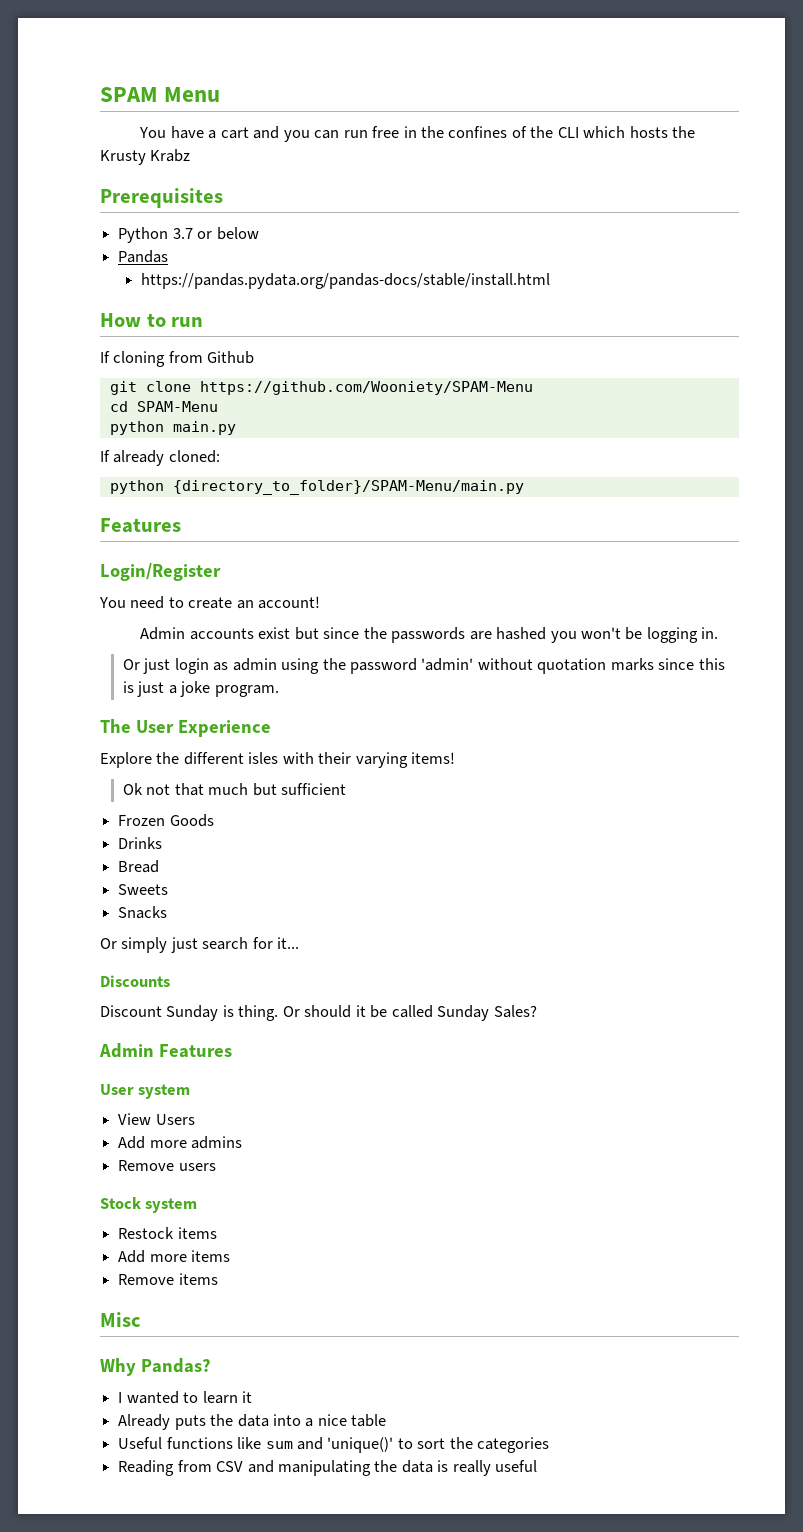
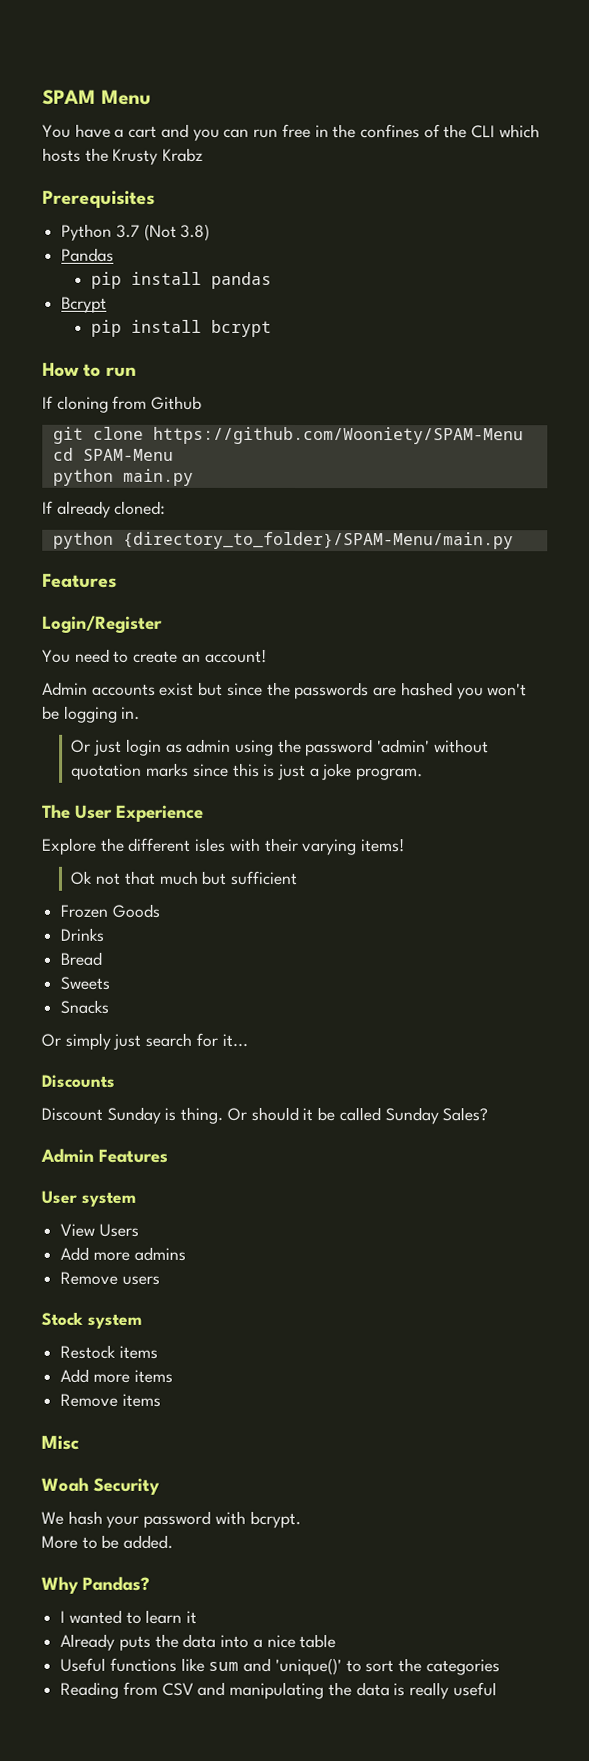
- Python 3.7 or below
+ Python 3.7 (Not 3.8)
- https://pandas.pydata.org/pandas-docs/stable/install.html
+ pip install pandas
+ Bcrypt
+ pip install bcrypt
+ Woah Security
+ We hash your password with bcrypt.
+ More to be added.

